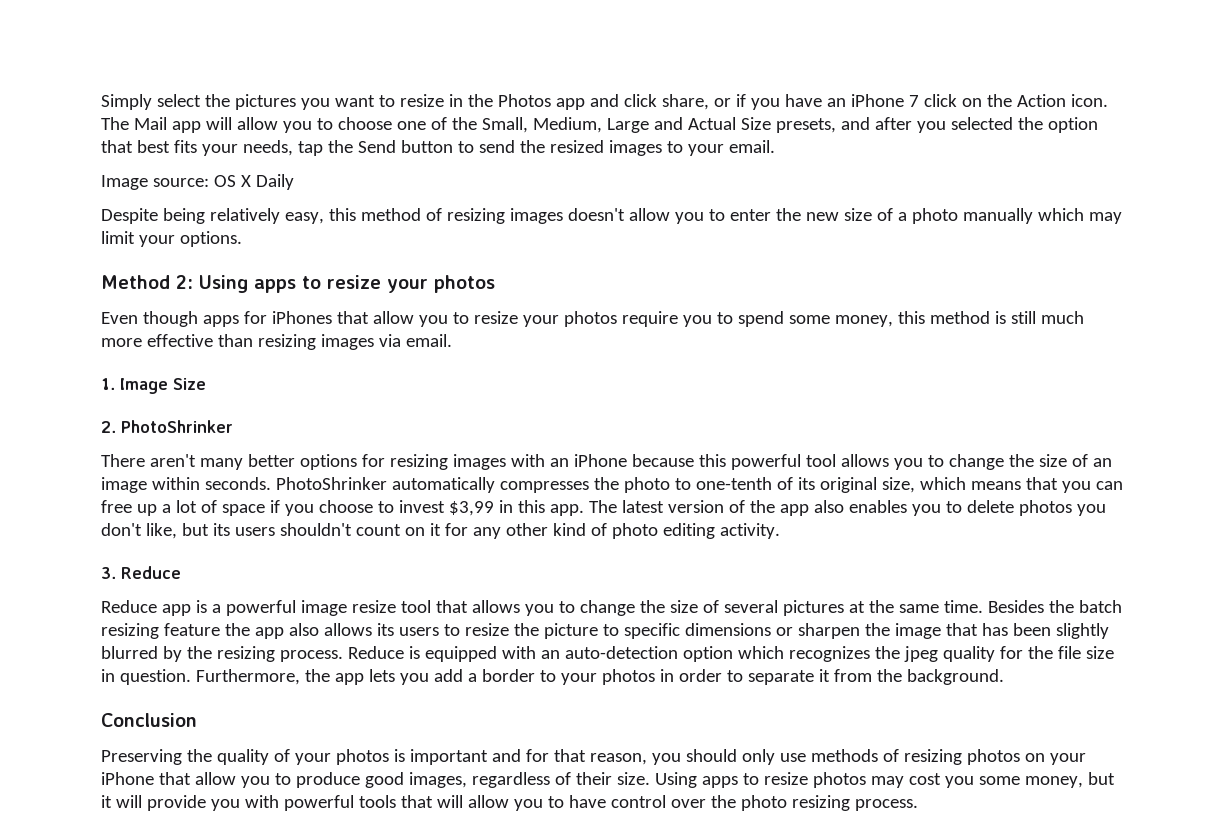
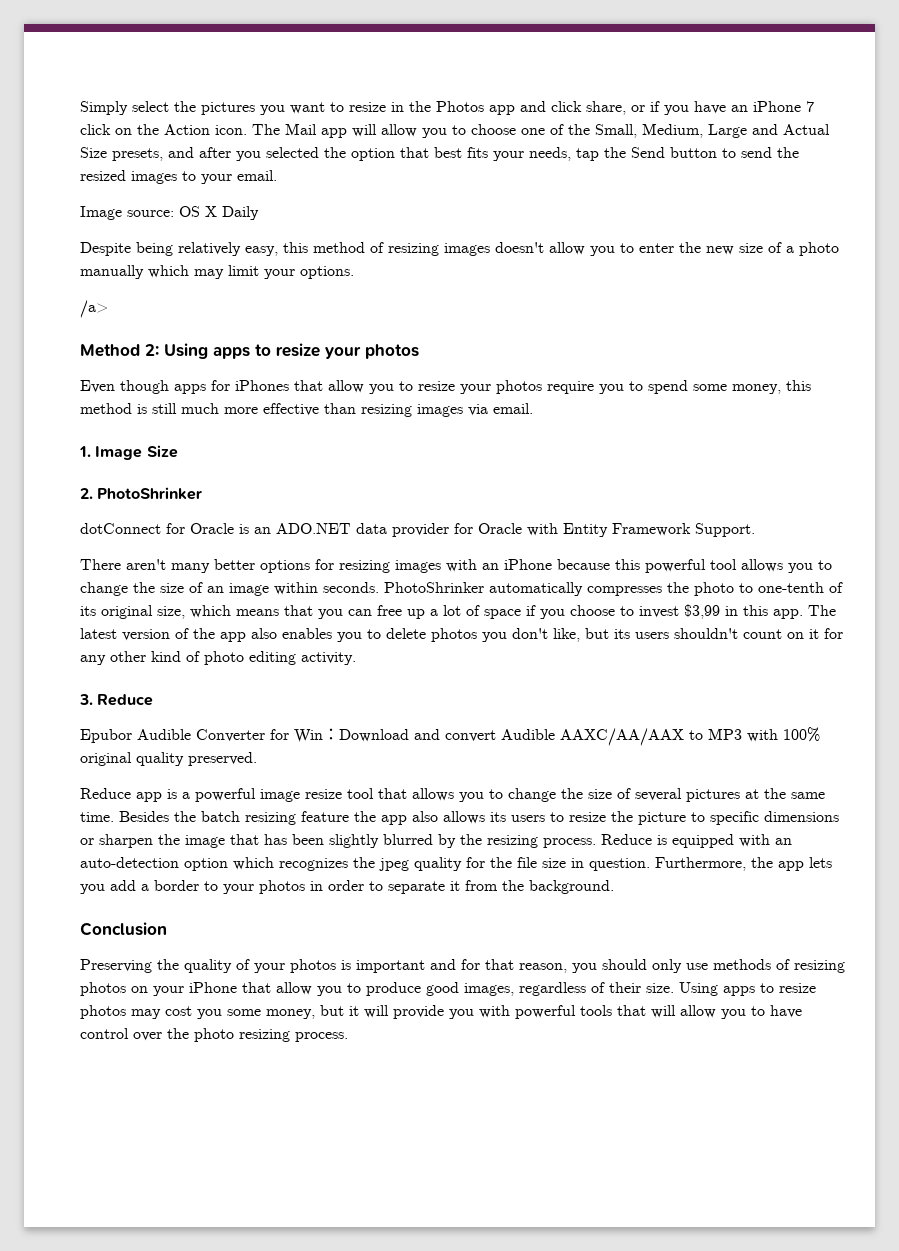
+ /a>
+ dotConnect for Oracle is an ADO.NET data provider for Oracle with Entity Framework Support.
+ Epubor Audible Converter for Win：Download and convert Audible AAXC/AA/AAX to MP3 with 100% original quality preserved.

